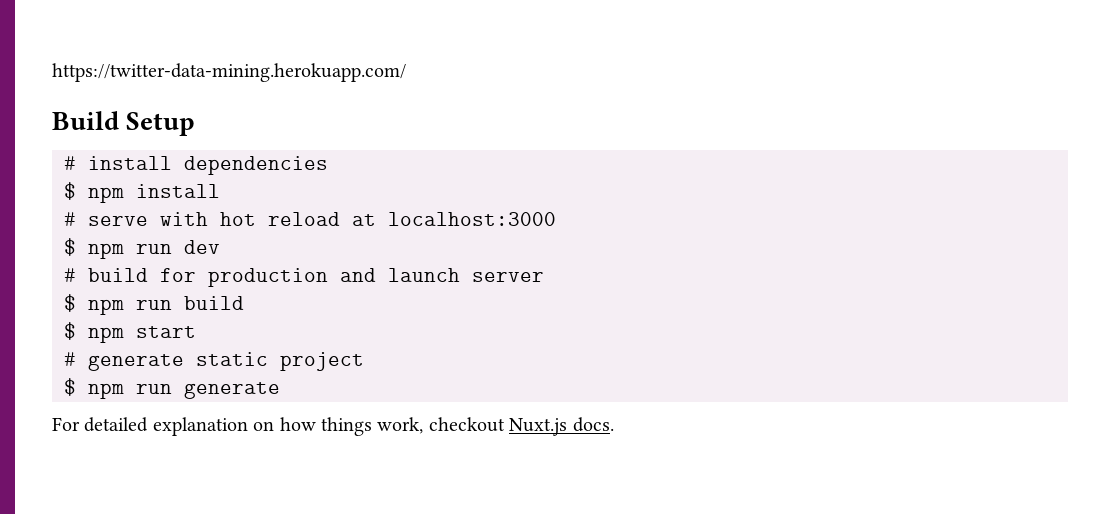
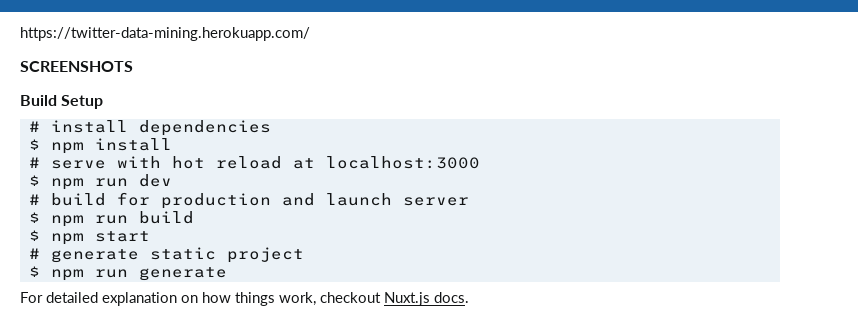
+ SCREENSHOTS

